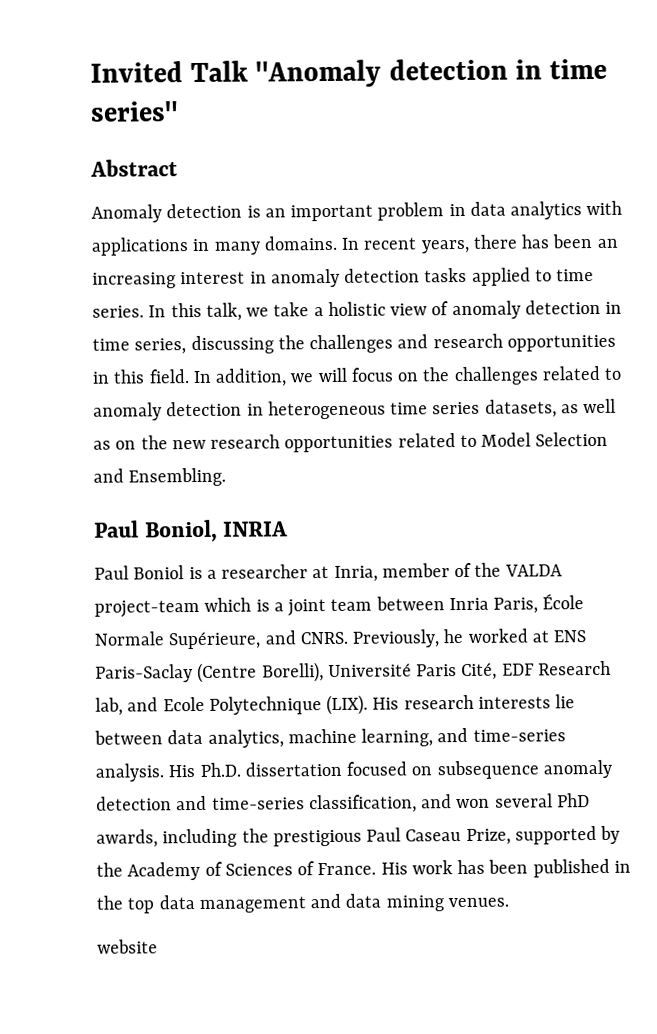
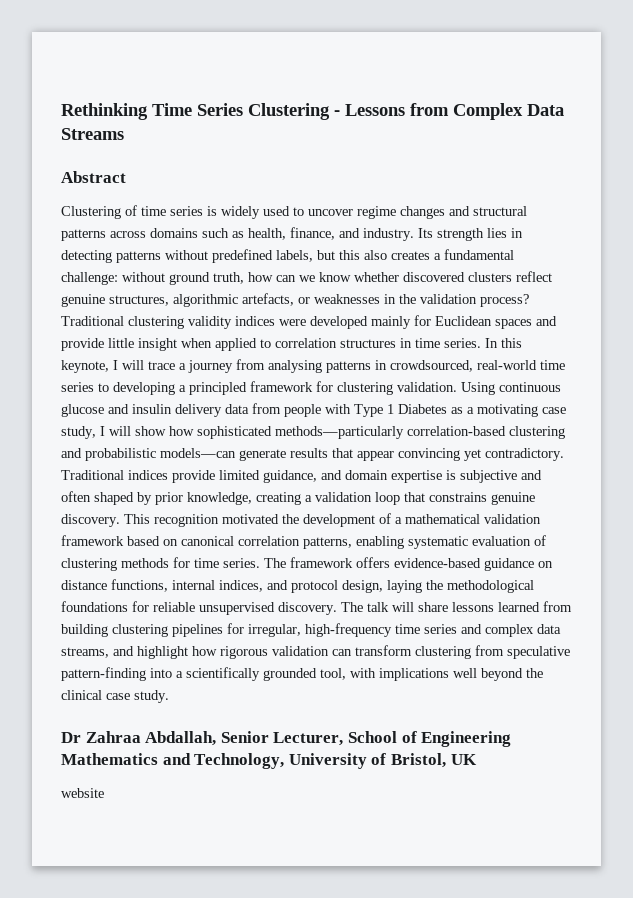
- Invited Talk "Anomaly detection in time series"
+ Rethinking Time Series Clustering - Lessons from Complex Data Streams
  Abstract
- Anomaly detection is an important problem in data analytics with applications in many domains. In recent years, there has been an increasing interest in anomaly detection tasks applied to time series. In this talk, we take a holistic view of anomaly detection in time series, discussing the challenges and research opportunities in this field. In addition, we will focus on the challenges related to anomaly detection in heterogeneous time series datasets, as well as on the new research opportunities related to Model Selection and Ensembling.
- Paul Boniol, INRIA
- Paul Boniol is a researcher at Inria, member of the VALDA project-team which is a joint team between Inria Paris, École Normale Supérieure, and CNRS. Previously, he worked at ENS Paris-Saclay (Centre Borelli), Université Paris Cité, EDF Research lab, and Ecole Polytechnique (LIX). His research interests lie between data analytics, machine learning, and time-series analysis. His Ph.D. dissertation focused on subsequence anomaly detection and time-series classification, and won several PhD awards, including the prestigious Paul Caseau Prize, supported by the Academy of Sciences of France. His work has been published in the top data management and data mining venues.
+ Clustering of time series is widely used to uncover regime changes and structural patterns across domains such as health, finance, and industry. Its strength lies in detecting patterns without predefined labels, but this also creates a fundamental challenge: without ground truth, how can we know whether discovered clusters reflect genuine structures, algorithmic artefacts, or weaknesses in the validation process? Traditional clustering validity indices were developed mainly for Euclidean spaces and provide little insight when applied to correlation structures in time series. In this keynote, I will trace a journey from analysing patterns in crowdsourced, real-world time series to developing a principled framework for clustering validation. Using continuous glucose and insulin delivery data from people with Type 1 Diabetes as a motivating case study, I will show how sophisticated methods—particularly correlation-based clustering and probabilistic models—can generate results that appear convincing yet contradictory. Traditional indices provide limited guidance, and domain expertise is subjective and often shaped by prior knowledge, creating a validation loop that constrains genuine discovery. This recognition motivated the development of a mathematical validation framework based on canonical correlation patterns, enabling systematic evaluation of clustering methods for time series. The framework offers evidence-based guidance on distance functions, internal indices, and protocol design, laying the methodological foundations for reliable unsupervised discovery. The talk will share lessons learned from building clustering pipelines for irregular, high-frequency time series and complex data streams, and highlight how rigorous validation can transform clustering from speculative pattern-finding into a scientifically grounded tool, with implications well beyond the clinical case study.
+ Dr Zahraa Abdallah, Senior Lecturer, School of Engineering Mathematics and Technology, University of Bristol, UK

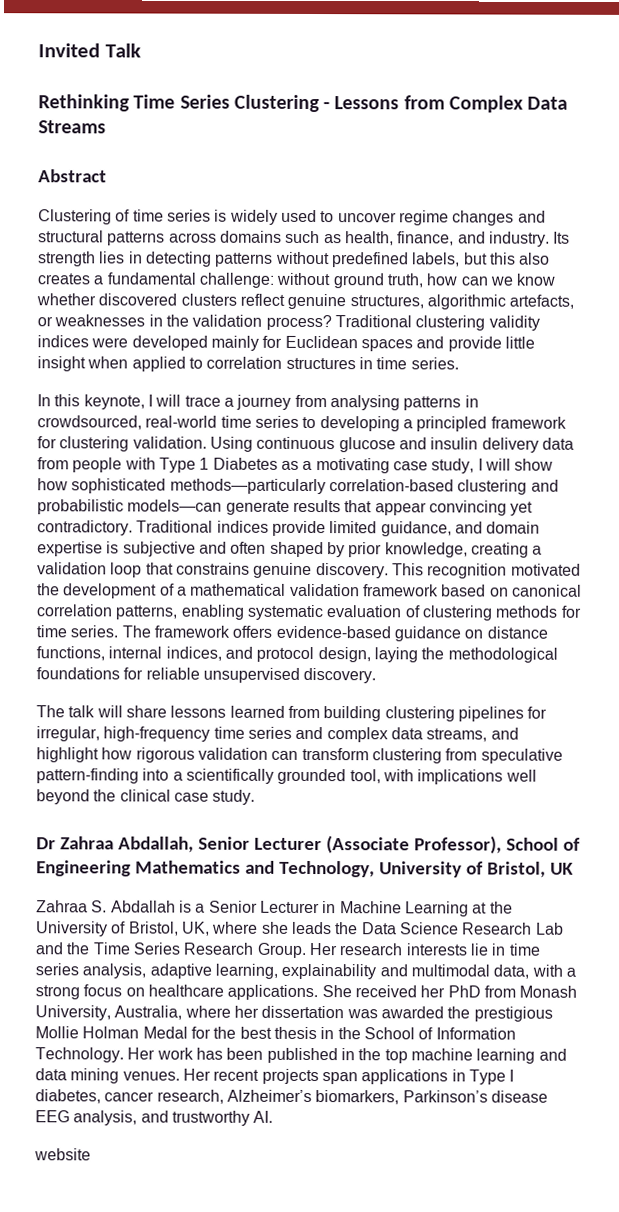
+ Invited Talk
- Traditional clustering validity indices were developed mainly for Euclidean spaces and provide little insight when applied to correlation structures in time series. In this keynote, I will trace a journey from analysing patterns in crowdsourced, real-world time series to developing a principled framework for clustering validation.
+ Traditional clustering validity indices were developed mainly for Euclidean spaces and provide little insight when applied to correlation structures in time series.
+ In this keynote, I will trace a journey from analysing patterns in crowdsourced, real-world time series to developing a principled framework for clustering validation.
- The framework offers evidence-based guidance on distance functions, internal indices, and protocol design, laying the methodological foundations for reliable unsupervised discovery. The talk will share lessons learned from building clustering pipelines for irregular, high-frequency time series and complex data streams, and highlight how rigorous validation can transform clustering from speculative pattern-finding into a scientifically grounded tool, with implications well beyond the clinical case study.
+ The framework offers evidence-based guidance on distance functions, internal indices, and protocol design, laying the methodological foundations for reliable unsupervised discovery.
+ The talk will share lessons learned from building clustering pipelines for irregular, high-frequency time series and complex data streams, and highlight how rigorous validation can transform clustering from speculative pattern-finding into a scientifically grounded tool, with implications well beyond the clinical case study.
- Dr Zahraa Abdallah, Senior Lecturer, School of Engineering Mathematics and Technology, University of Bristol, UK
+ Dr Zahraa Abdallah, Senior Lecturer (Associate Professor), School of Engineering Mathematics and Technology, University of Bristol, UK
+ Zahraa S. Abdallah is a Senior Lecturer in Machine Learning at the University of Bristol, UK, where she leads the Data Science Research Lab and the Time Series Research Group. Her research interests lie in time series analysis, adaptive learning, explainability and multimodal data, with a strong focus on healthcare applications. She received her PhD from Monash University, Australia, where her dissertation was awarded the prestigious Mollie Holman Medal for the best thesis in the School of Information Technology. Her work has been published in the top machine learning and data mining venues. Her recent projects span applications in Type I diabetes, cancer research, Alzheimer’s biomarkers, Parkinson’s disease EEG analysis, and trustworthy AI.

